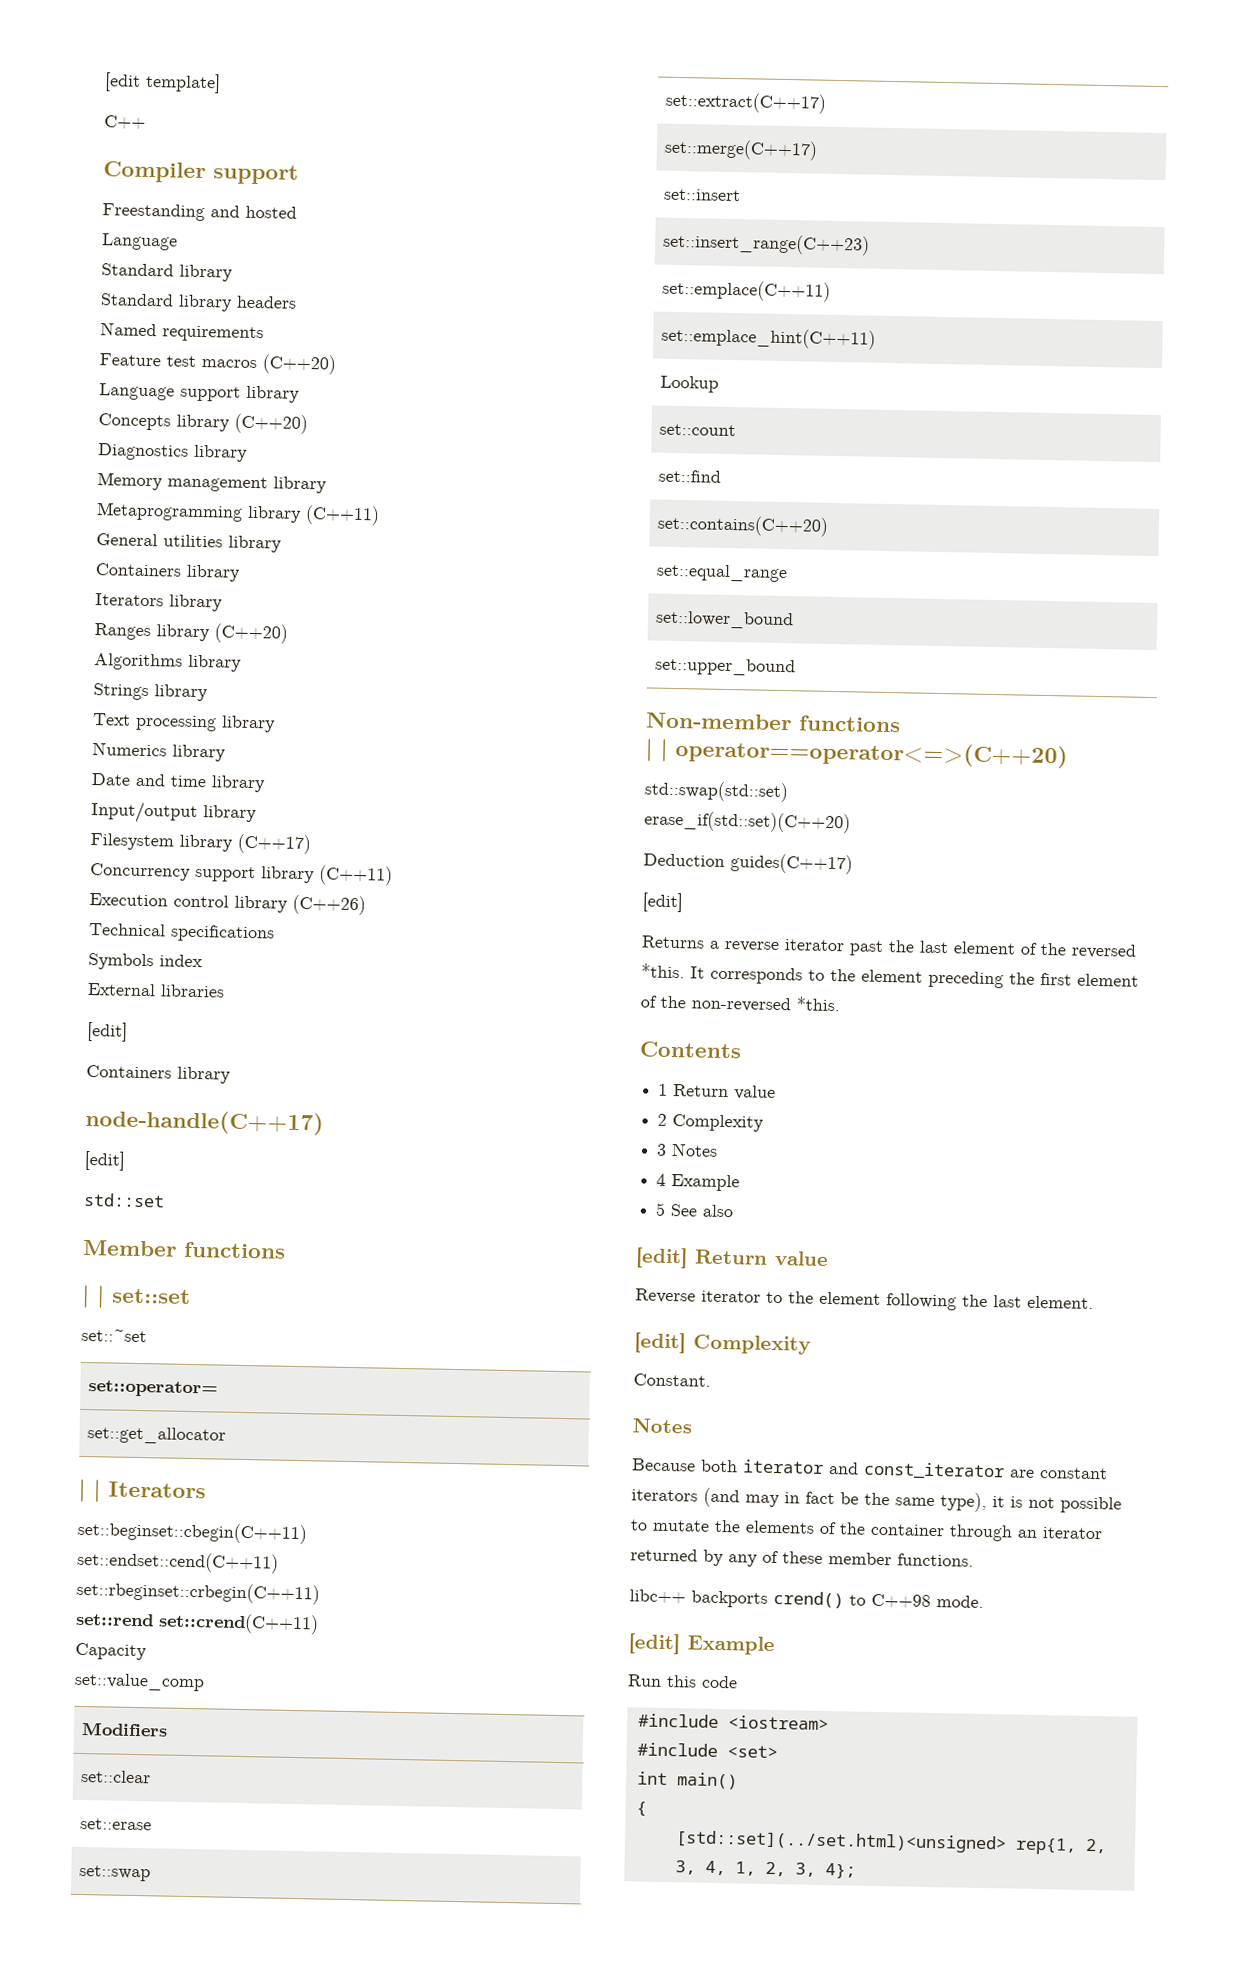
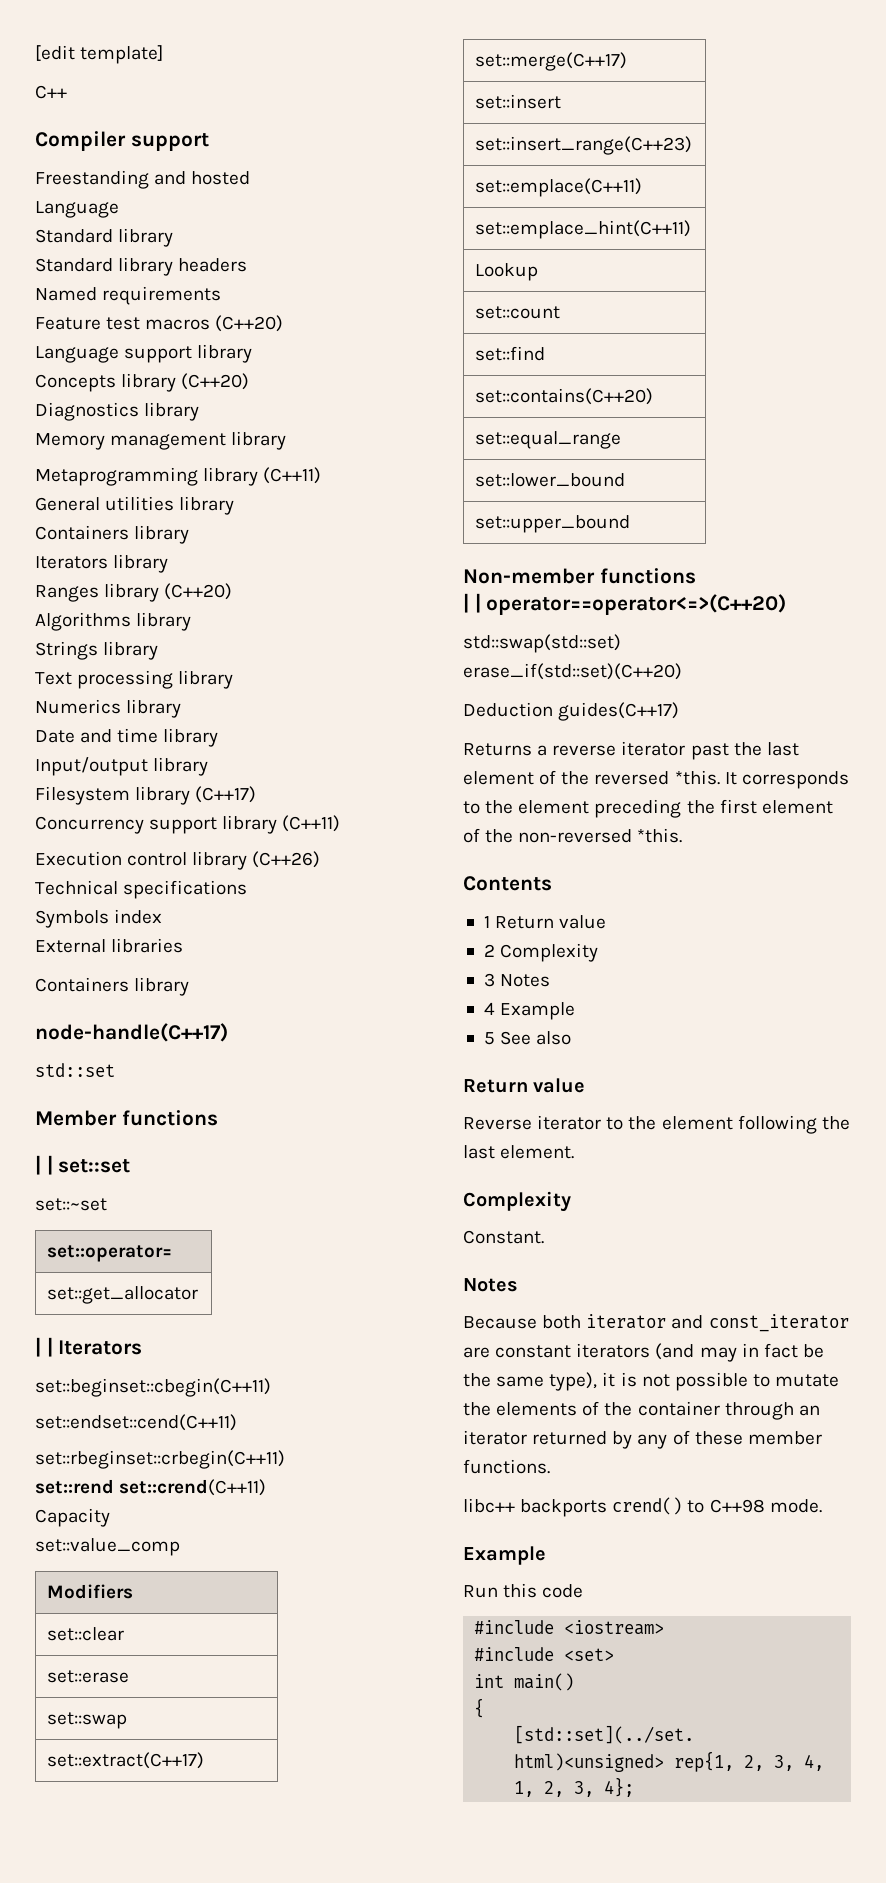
  External libraries
- [edit]
  node-handle(C++17)
- [edit]
  Deduction guides(C++17)
- [edit]
  5 See also
- [edit] Return value
+ Return value
  Reverse iterator to the element following the last element.
- [edit] Complexity
+ Complexity
  libc++ backports crend() to C++98 mode.
- [edit] Example
+ Example

